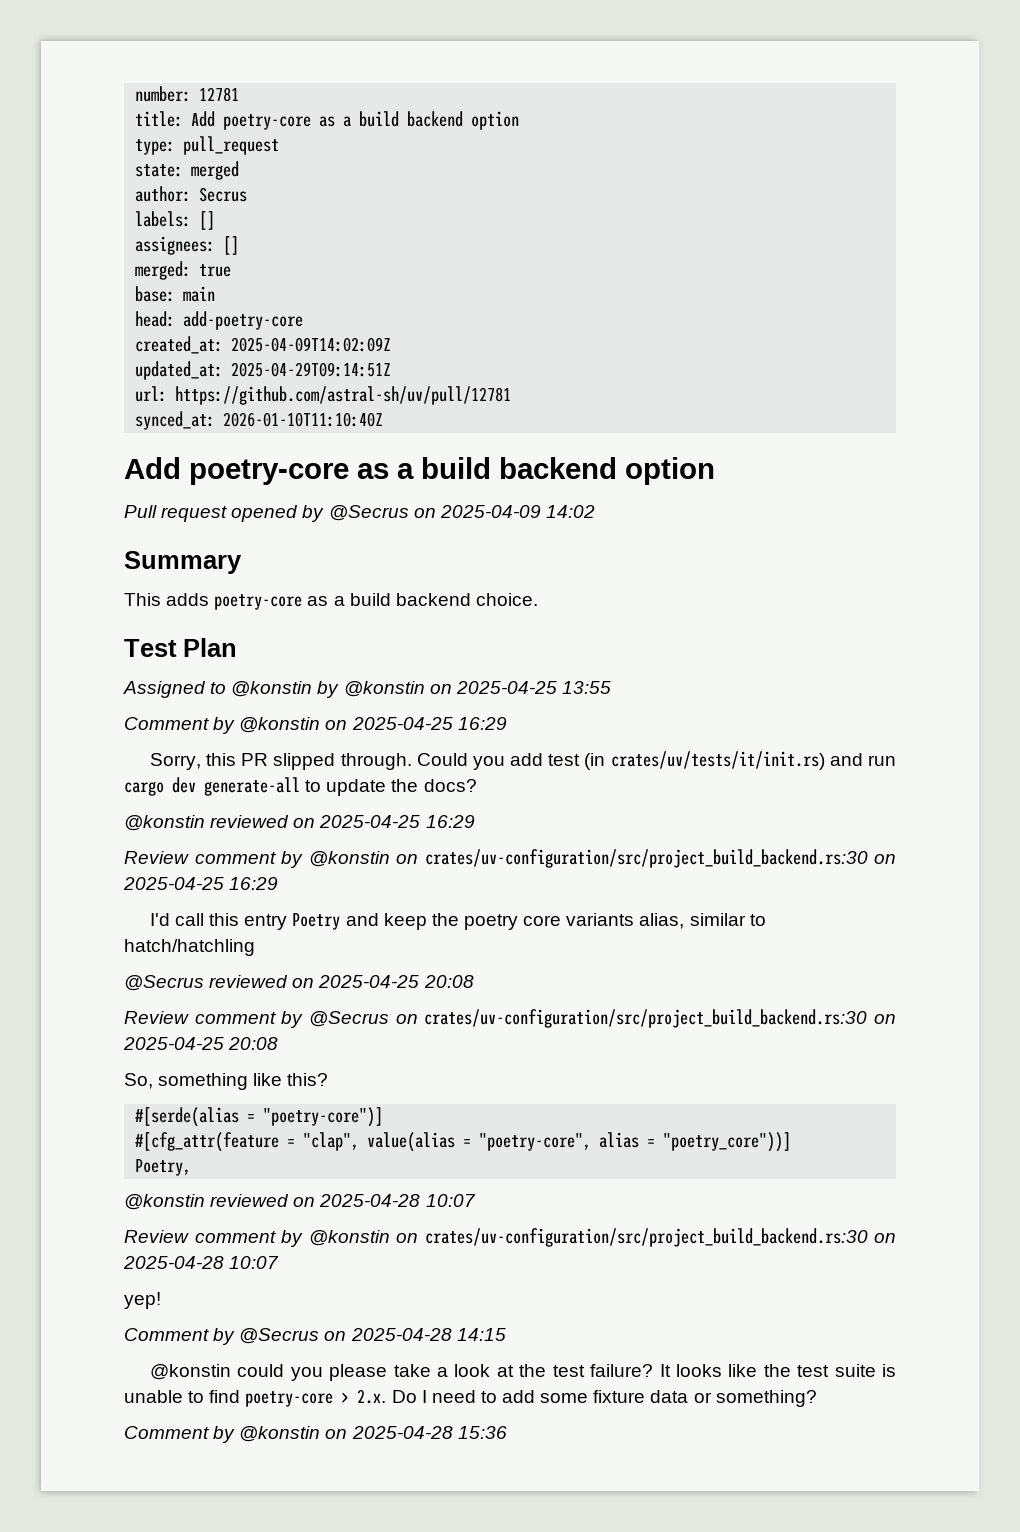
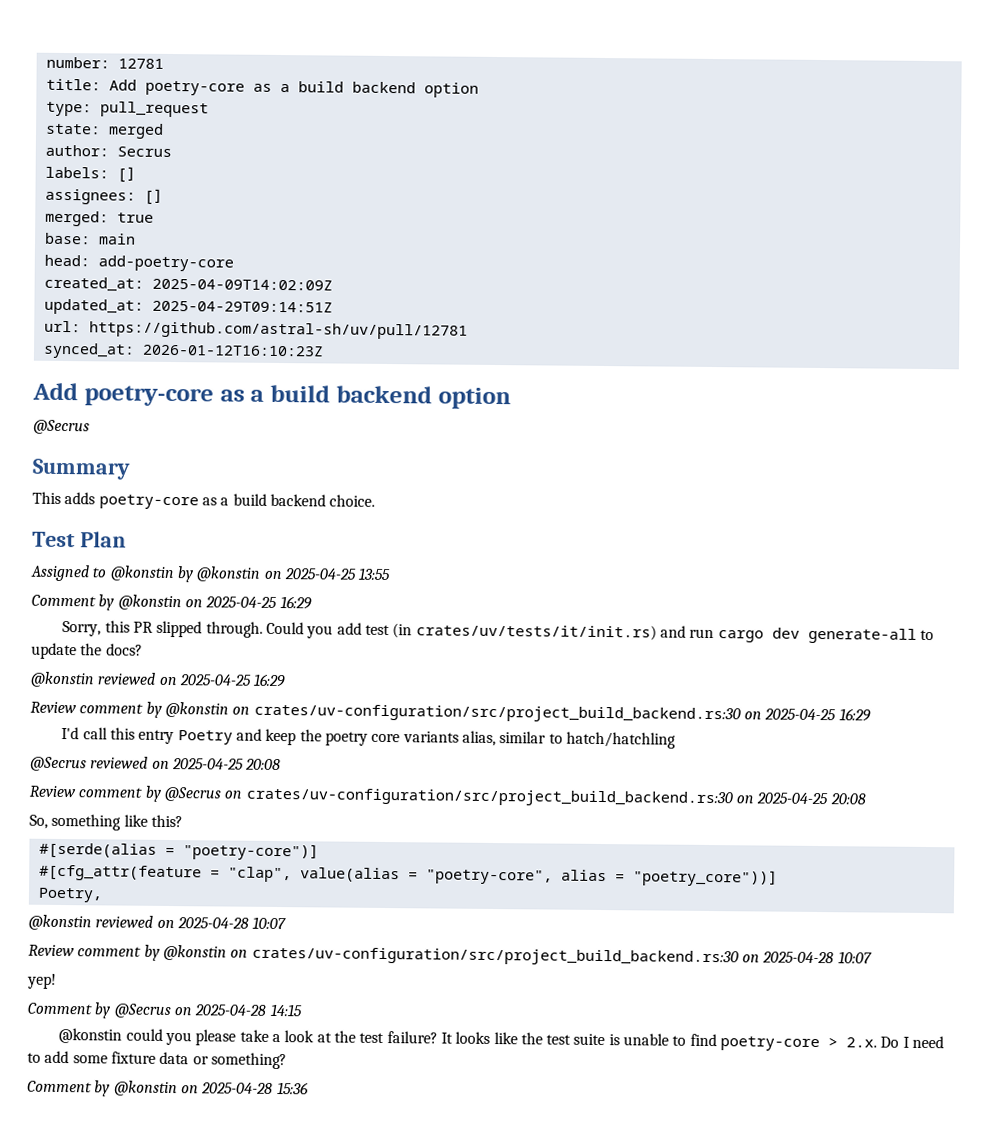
- synced_at: 2026-01-10T11:10:40Z
+ synced_at: 2026-01-12T16:10:23Z
  Add poetry-core as a build backend option
- Pull request opened by @Secrus on 2025-04-09 14:02
+ @Secrus

